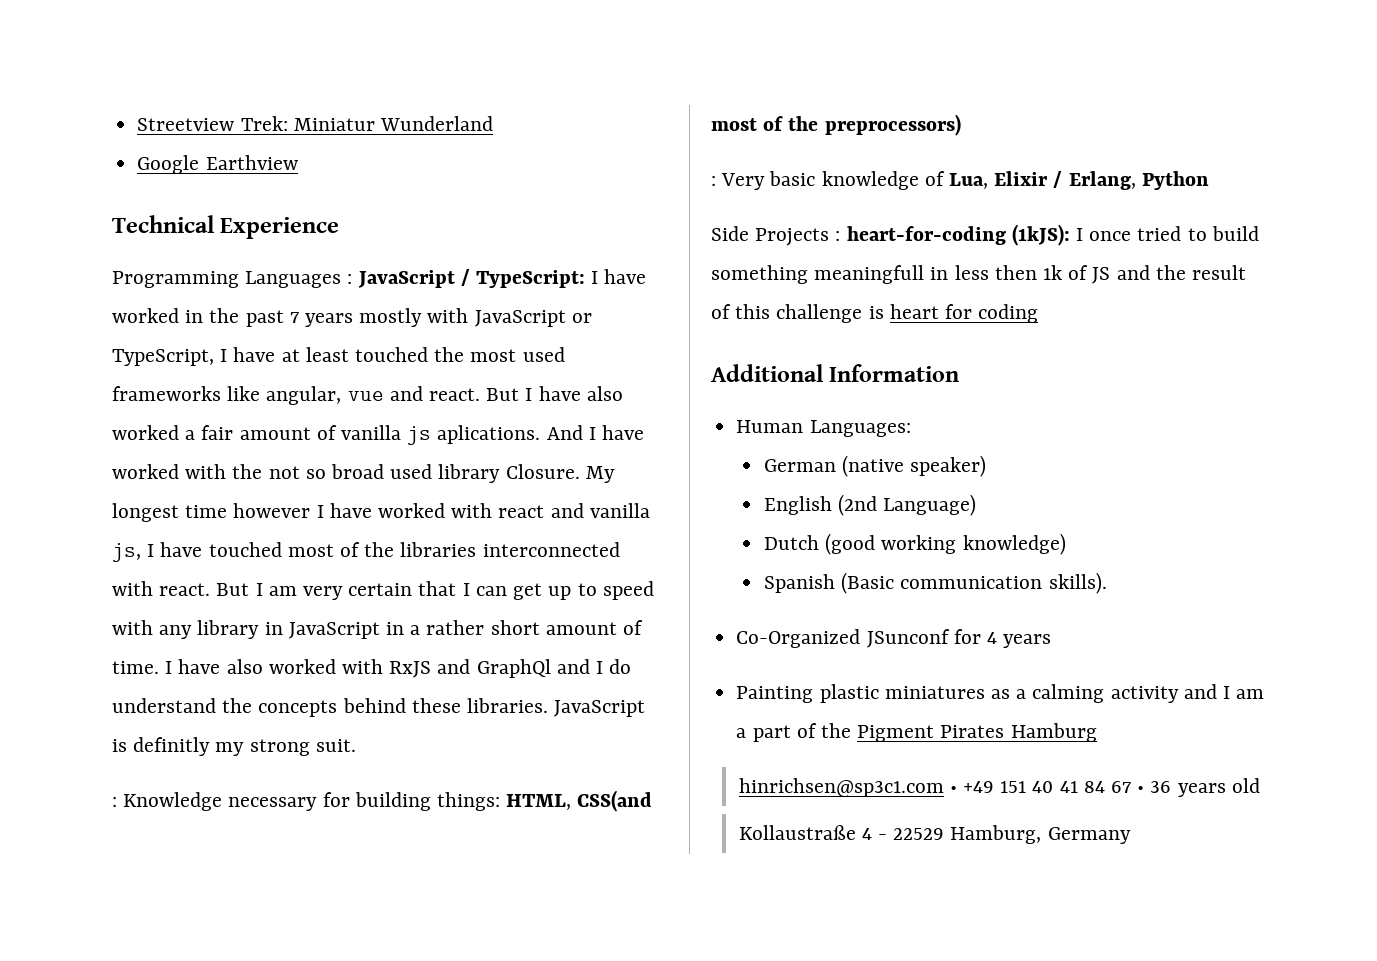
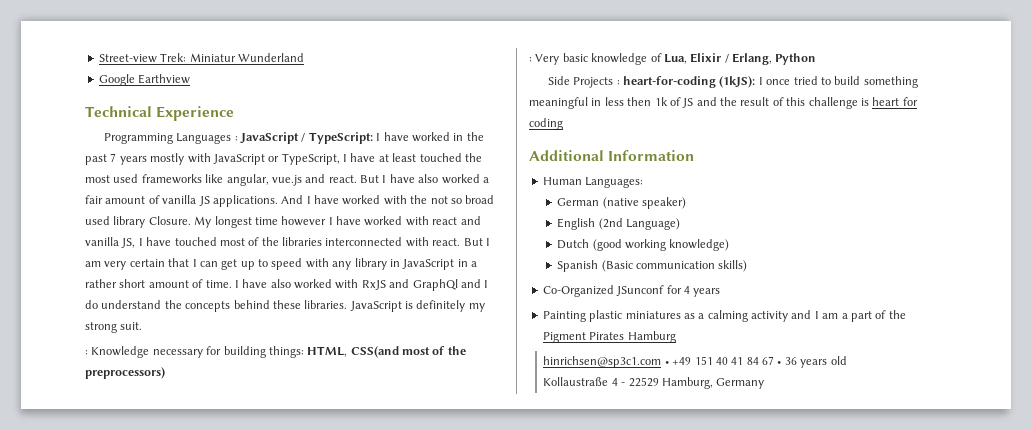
- Streetview Trek: Miniatur Wunderland
+ Street-view Trek: Miniatur Wunderland
- Programming Languages : JavaScript / TypeScript: I have worked in the past 7 years mostly with JavaScript or TypeScript, I have at least touched the most used frameworks like angular, vue and react.
+ Programming Languages : JavaScript / TypeScript: I have worked in the past 7 years mostly with JavaScript or TypeScript, I have at least touched the most used frameworks like angular, vue.js and react.
- But I have also worked a fair amount of vanilla js aplications.
+ But I have also worked a fair amount of vanilla JS applications.
- My longest time however I have worked with react and vanilla js, I have touched most of the libraries interconnected with react.
+ My longest time however I have worked with react and vanilla JS, I have touched most of the libraries interconnected with react.
- JavaScript is definitly my strong suit.
+ JavaScript is definitely my strong suit.
- Side Projects : heart-for-coding (1kJS): I once tried to build something meaningfull in less then 1k of JS and the result of this challenge is heart for coding
+ Side Projects : heart-for-coding (1kJS): I once tried to build something meaningful in less then 1k of JS and the result of this challenge is heart for coding
- Spanish (Basic communication skills).
+ Spanish (Basic communication skills)

